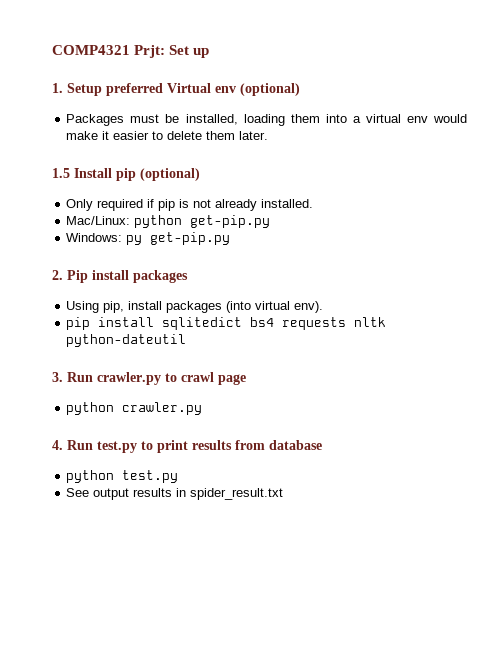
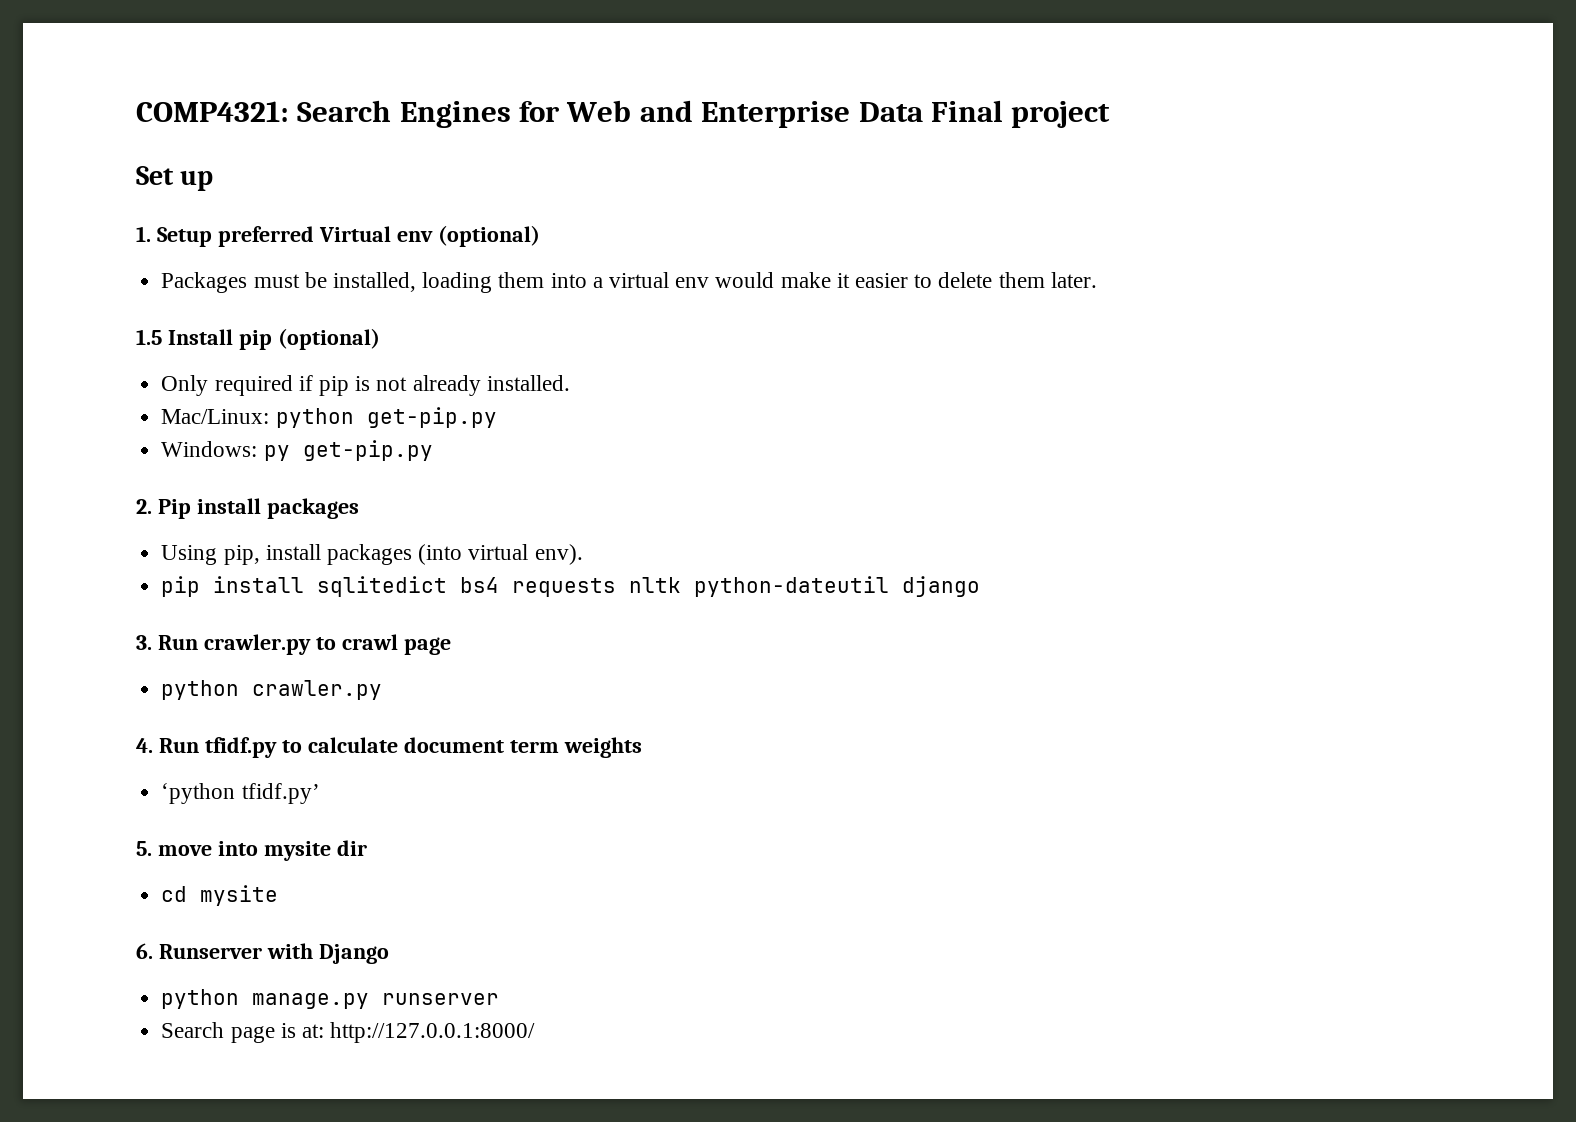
- COMP4321 Prjt: Set up
+ COMP4321: Search Engines for Web and Enterprise Data Final project
+ Set up
- pip install sqlitedict bs4 requests nltk python-dateutil
+ pip install sqlitedict bs4 requests nltk python-dateutil django
- 4. Run test.py to print results from database
- python test.py
- See output results in spider_result.txt
+ 4. Run tfidf.py to calculate document term weights
+ ‘python tfidf.py’
+ 5. move into mysite dir
+ cd mysite
+ 6. Runserver with Django
+ python manage.py runserver
+ Search page is at: http://127.0.0.1:8000/

